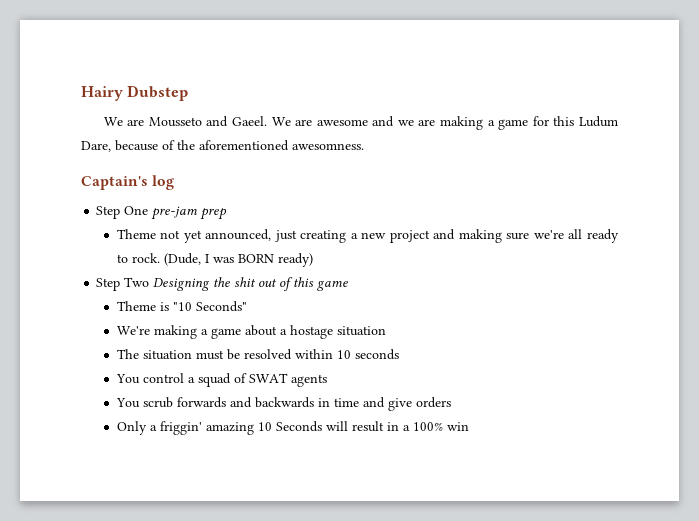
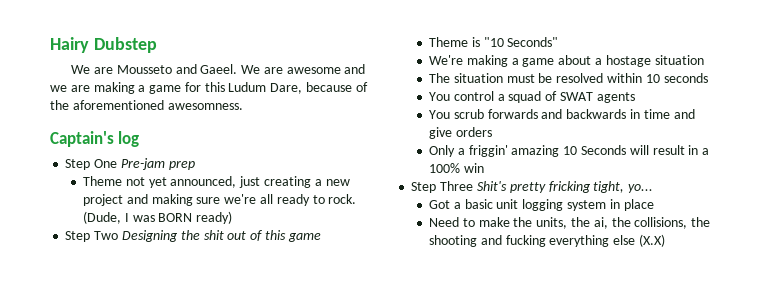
- Step One pre-jam prep
+ Step One Pre-jam prep
+ Step Three Shit's pretty fricking tight, yo...
+ Got a basic unit logging system in place
+ Need to make the units, the ai, the collisions, the shooting and fucking everything else (X.X)

